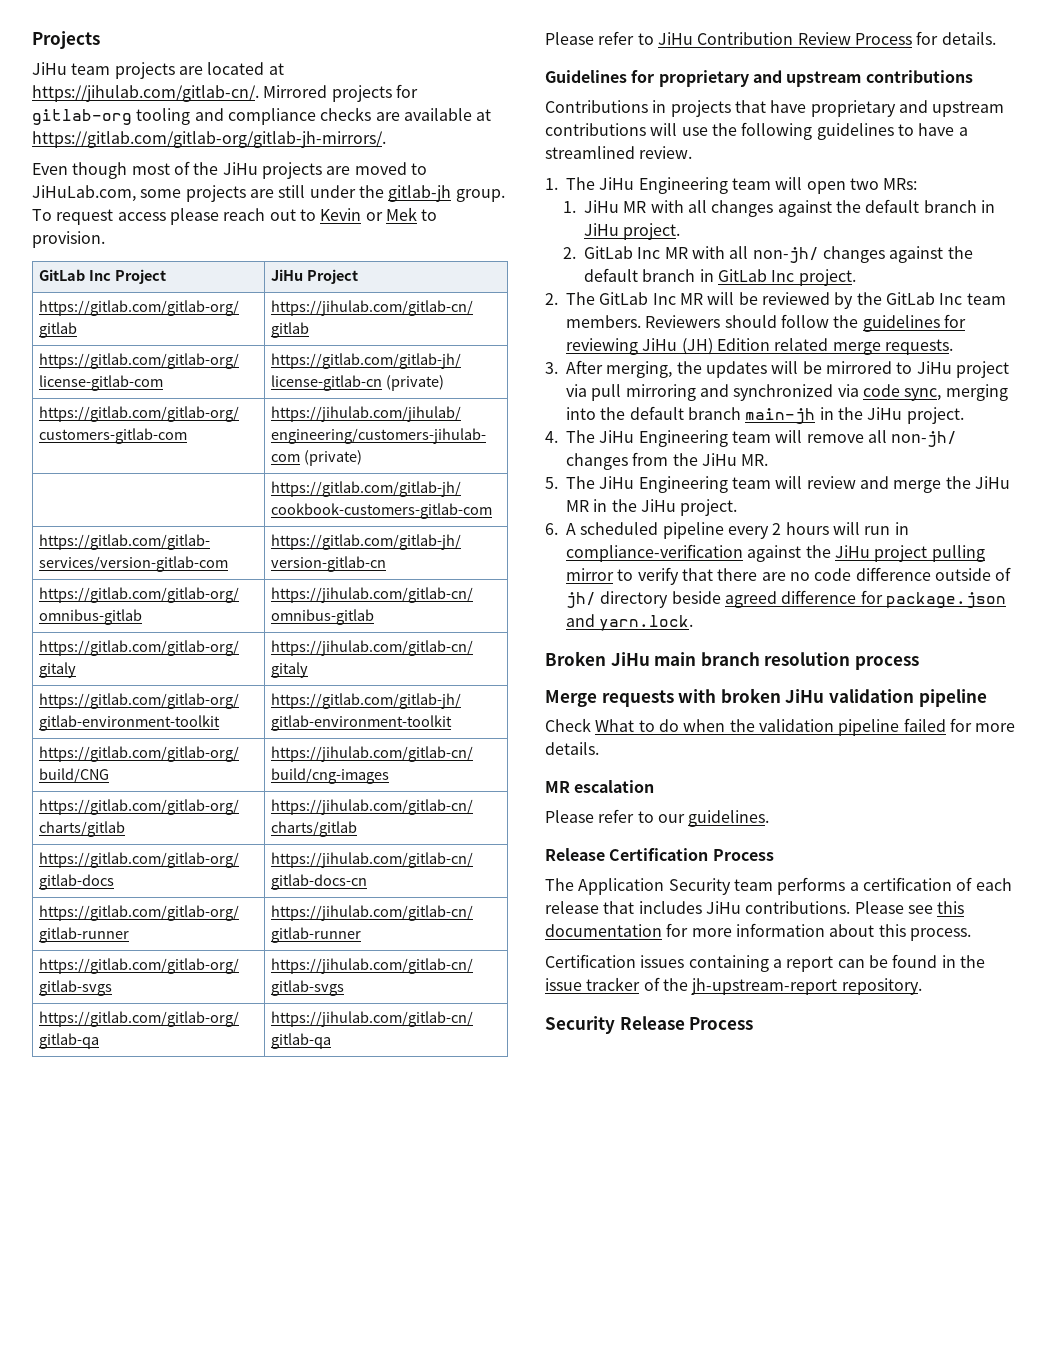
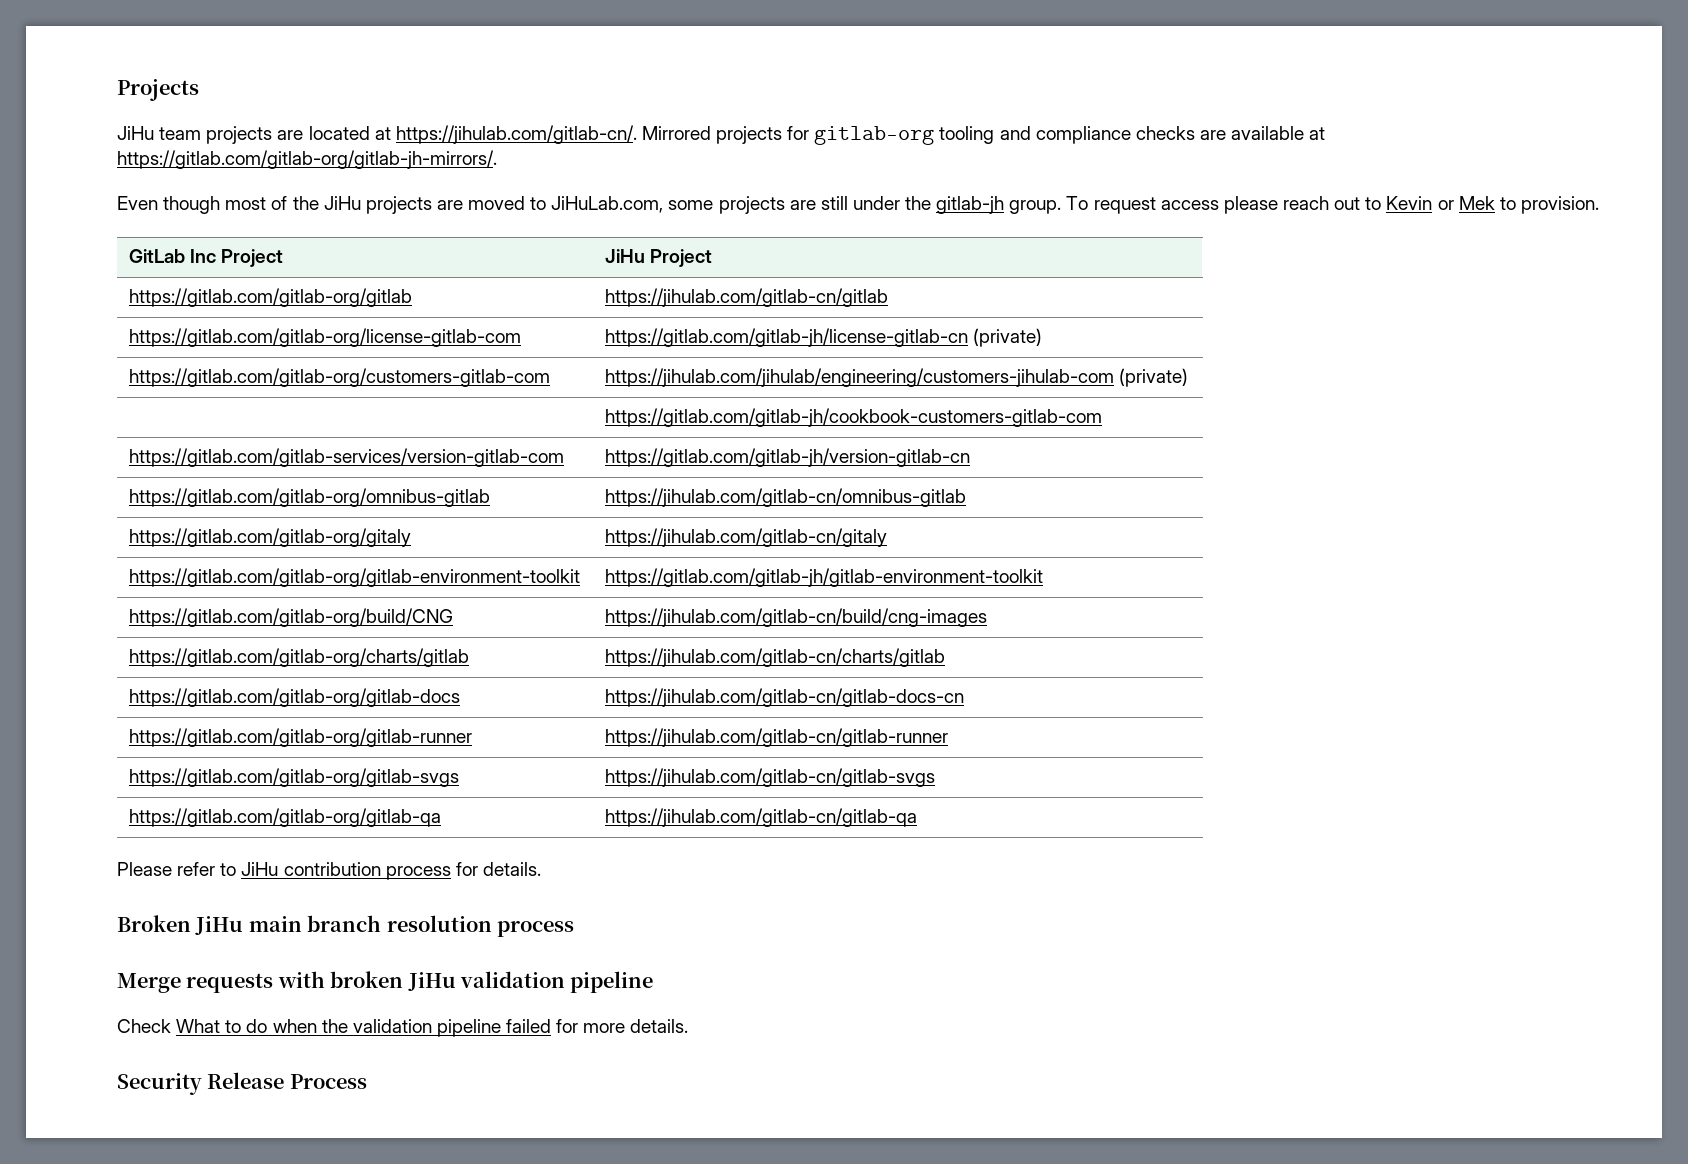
- Please refer to JiHu Contribution Review Process for details.
+ Please refer to JiHu contribution process for details.
- Guidelines for proprietary and upstream contributions
- Contributions in projects that have proprietary and upstream contributions will use the following guidelines to have a streamlined review.
- 1. The JiHu Engineering team will open two MRs:
- 1. JiHu MR with all changes against the default branch in JiHu project.
- 2. GitLab Inc MR with all non-jh/ changes against the default branch in GitLab Inc project.
- 2. The GitLab Inc MR will be reviewed by the GitLab Inc team members. Reviewers should follow the guidelines for reviewing JiHu (JH) Edition related merge requests.
- 3. After merging, the updates will be mirrored to JiHu project via pull mirroring and synchronized via code sync, merging into the default branch main-jh in the JiHu project.
- 4. The JiHu Engineering team will remove all non-jh/ changes from the JiHu MR.
- 5. The JiHu Engineering team will review and merge the JiHu MR in the JiHu project.
- 6. A scheduled pipeline every 2 hours will run in compliance-verification against the JiHu project pulling mirror to verify that there are no code difference outside of jh/ directory beside agreed difference for package.json and yarn.lock.
- MR escalation
- Please refer to our guidelines.
- Release Certification Process
- The Application Security team performs a certification of each release that includes JiHu contributions. Please see this documentation for more information about this process.
- Certification issues containing a report can be found in the issue tracker of the jh-upstream-report repository.

